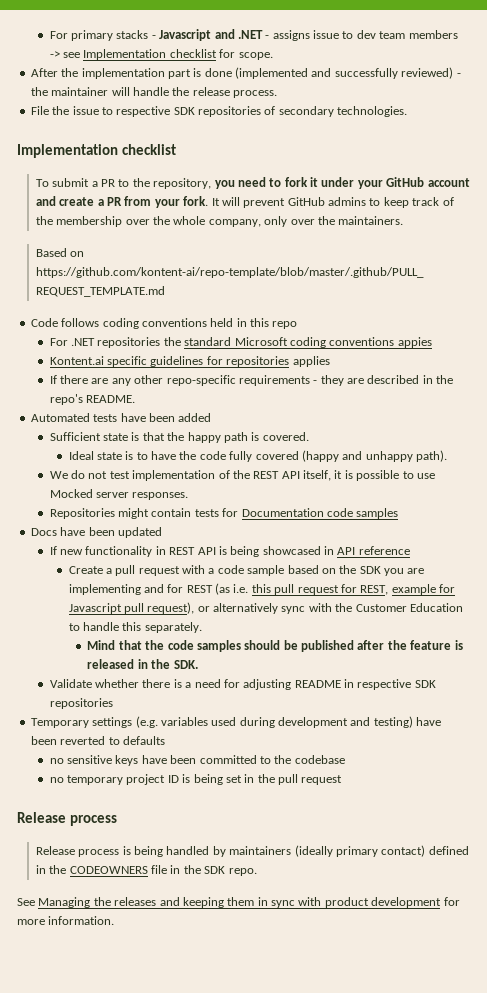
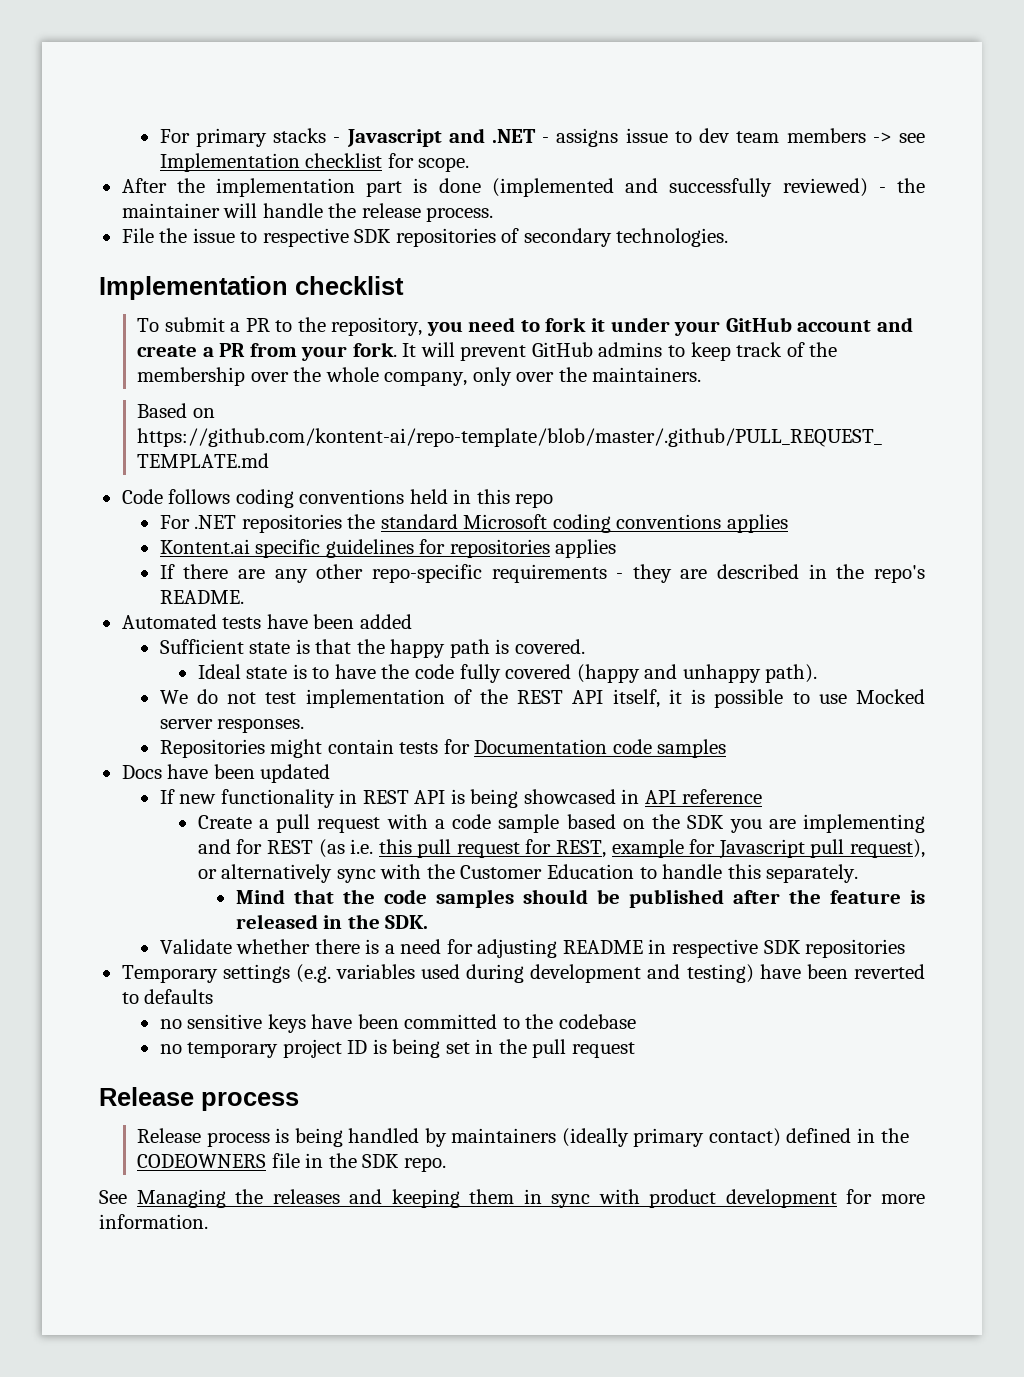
- For .NET repositories the standard Microsoft coding conventions appies
+ For .NET repositories the standard Microsoft coding conventions applies

